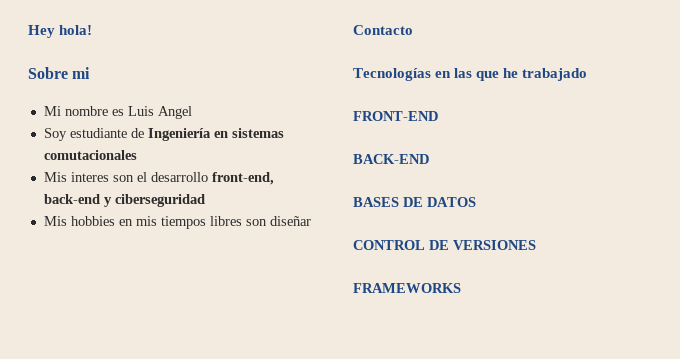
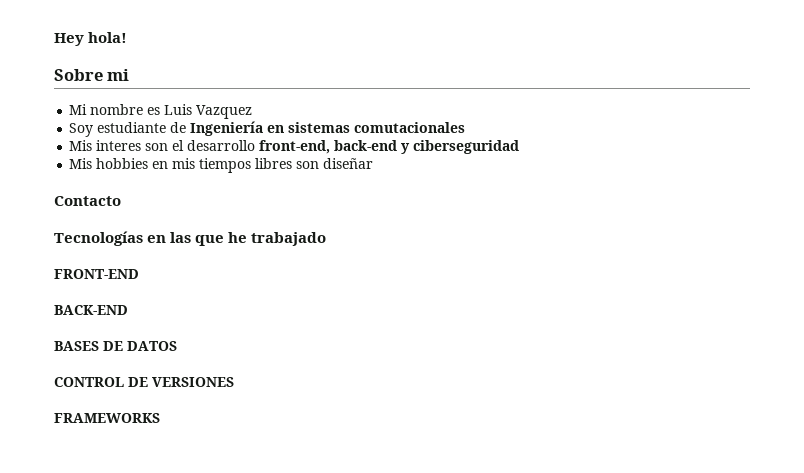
- Mi nombre es Luis Angel
+ Mi nombre es Luis Vazquez

